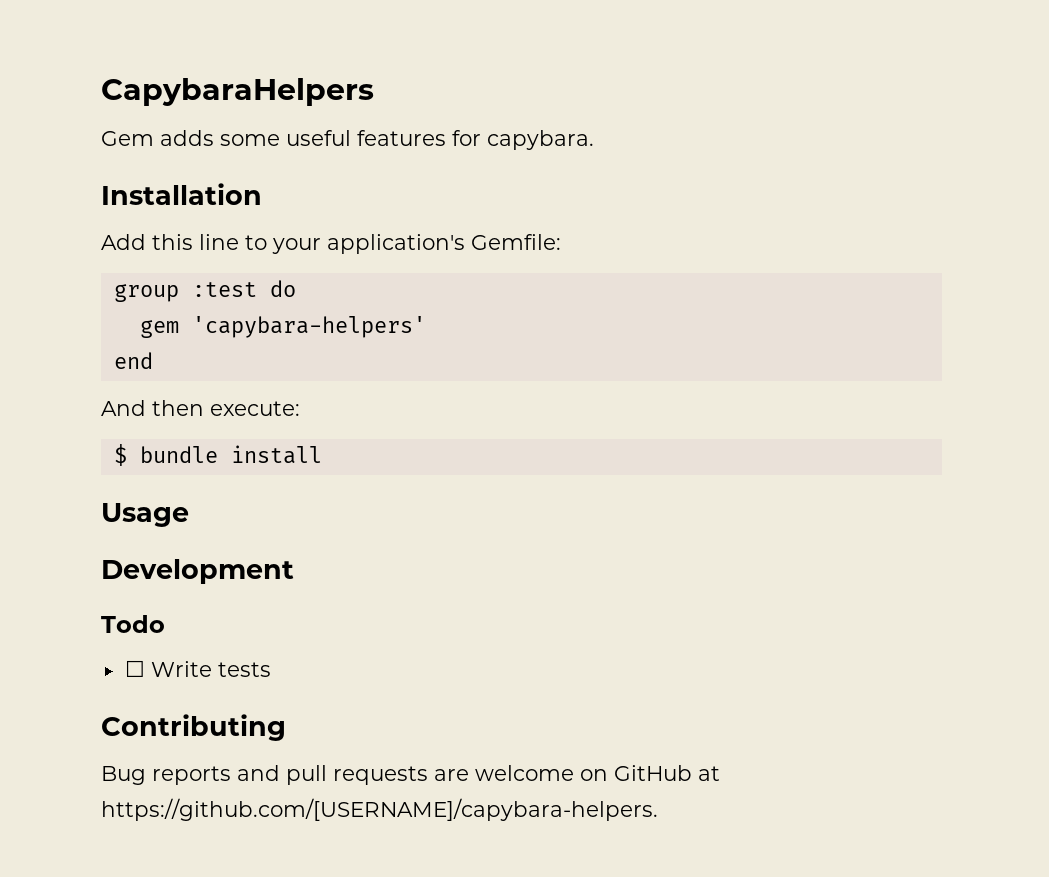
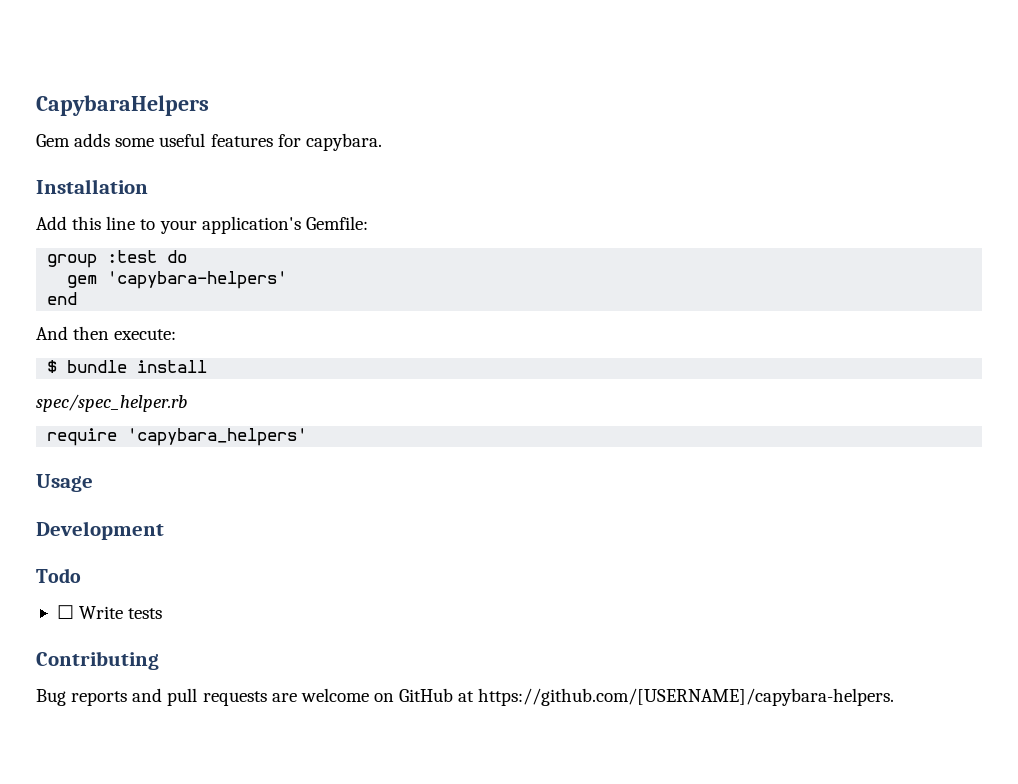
+ spec/spec_helper.rb
+ require 'capybara_helpers'

